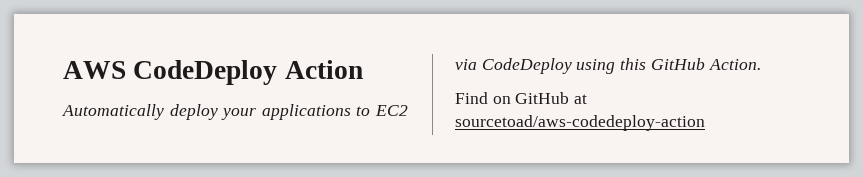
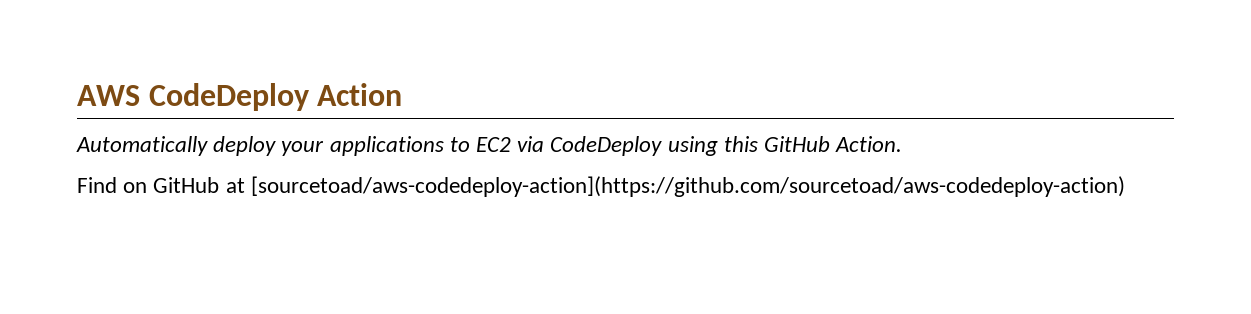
- Find on GitHub at sourcetoad/aws-codedeploy-action
+ Find on GitHub at [sourcetoad/aws-codedeploy-action](https://github.com/sourcetoad/aws-codedeploy-action)

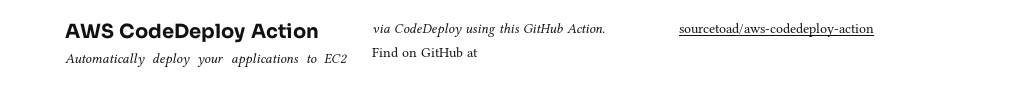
- Find on GitHub at [sourcetoad/aws-codedeploy-action](https://github.com/sourcetoad/aws-codedeploy-action)
+ Find on GitHub at sourcetoad/aws-codedeploy-action

